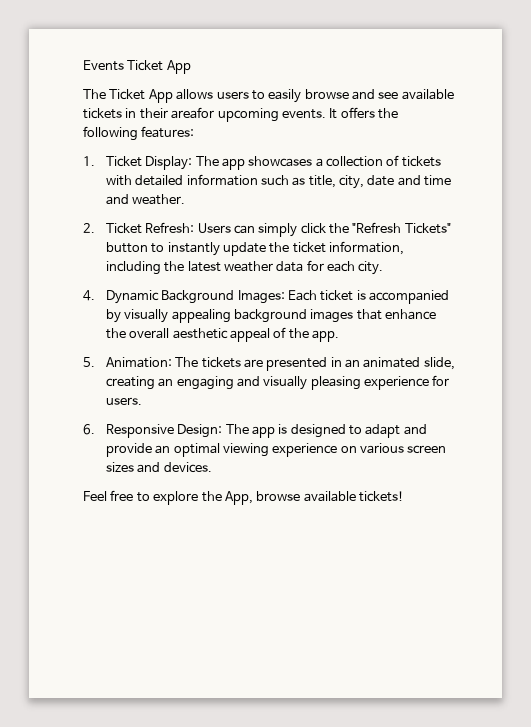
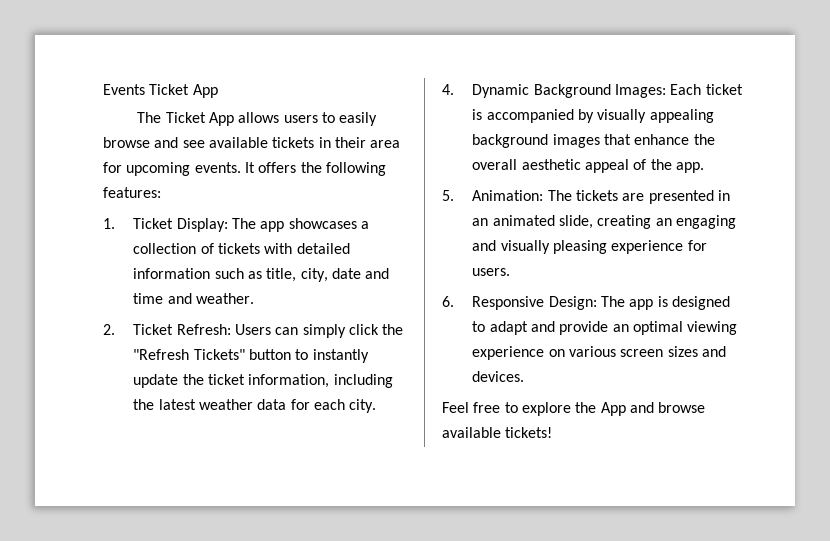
- The Ticket App allows users to easily browse and see available tickets in their areafor upcoming events.
+ The Ticket App allows users to easily browse and see available tickets in their area for upcoming events.
- Feel free to explore the App, browse available tickets!
+ Feel free to explore the App and browse available tickets!

